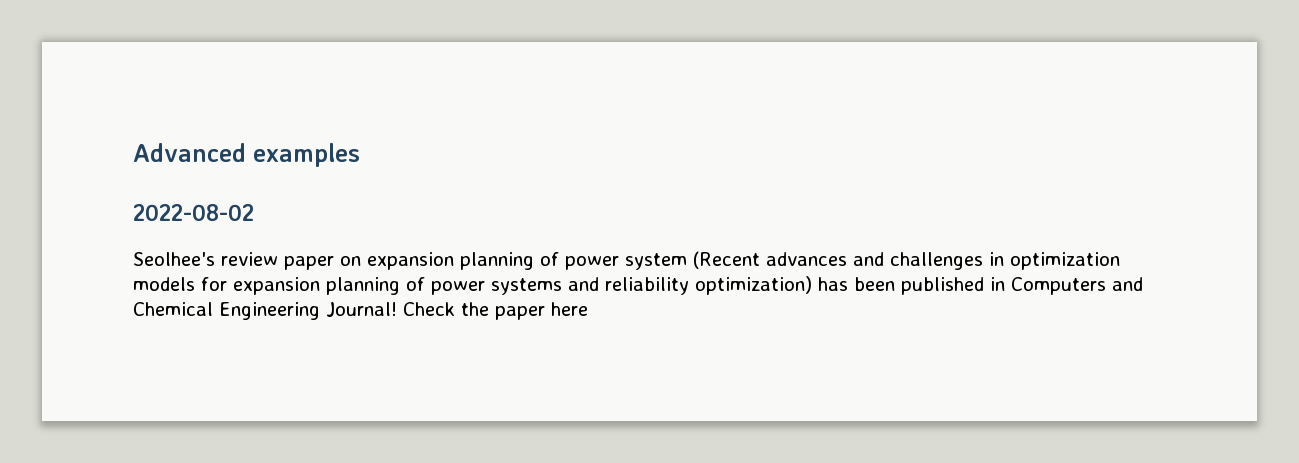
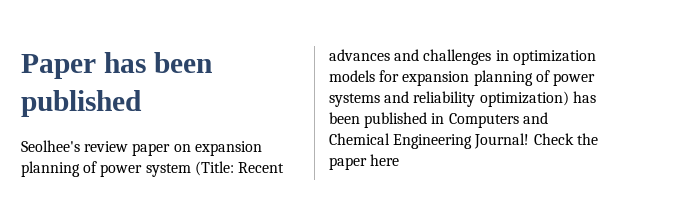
- Advanced examples
- 2022-08-02
+ Paper has been published
- Seolhee's review paper on expansion planning of power system (Recent advances and challenges in optimization models for expansion planning of power systems and reliability optimization) has been published in Computers and Chemical Engineering Journal!
+ Seolhee's review paper on expansion planning of power system (Title: Recent advances and challenges in optimization models for expansion planning of power systems and reliability optimization) has been published in Computers and Chemical Engineering Journal!

